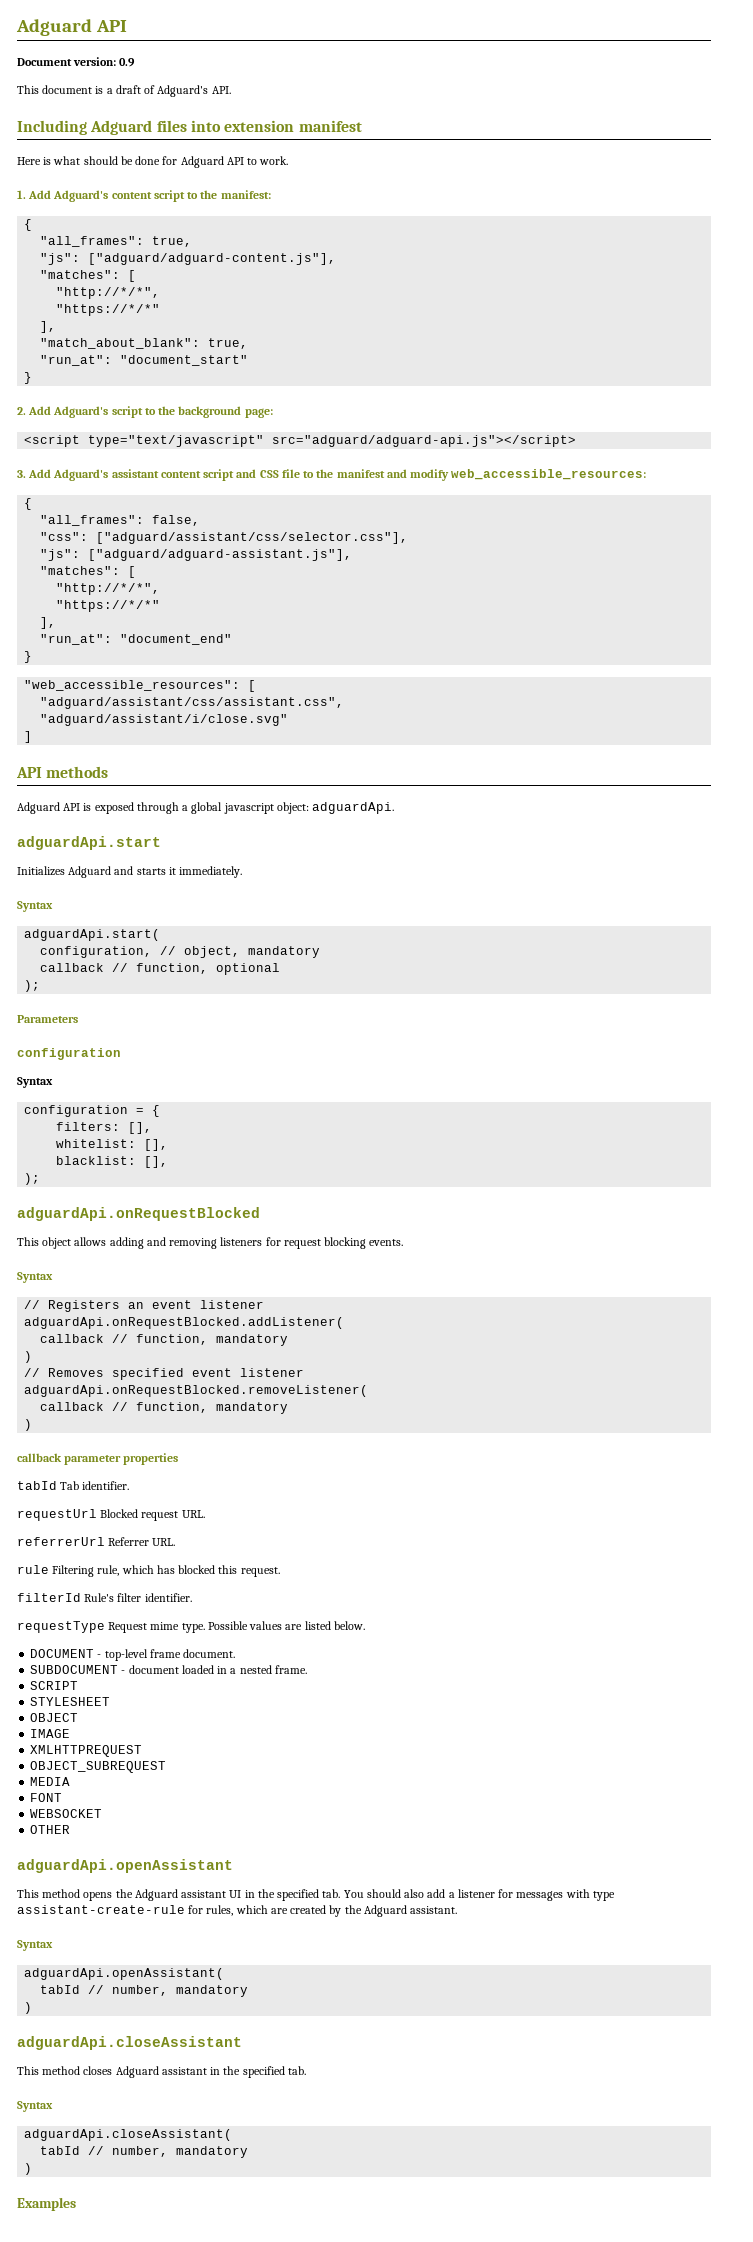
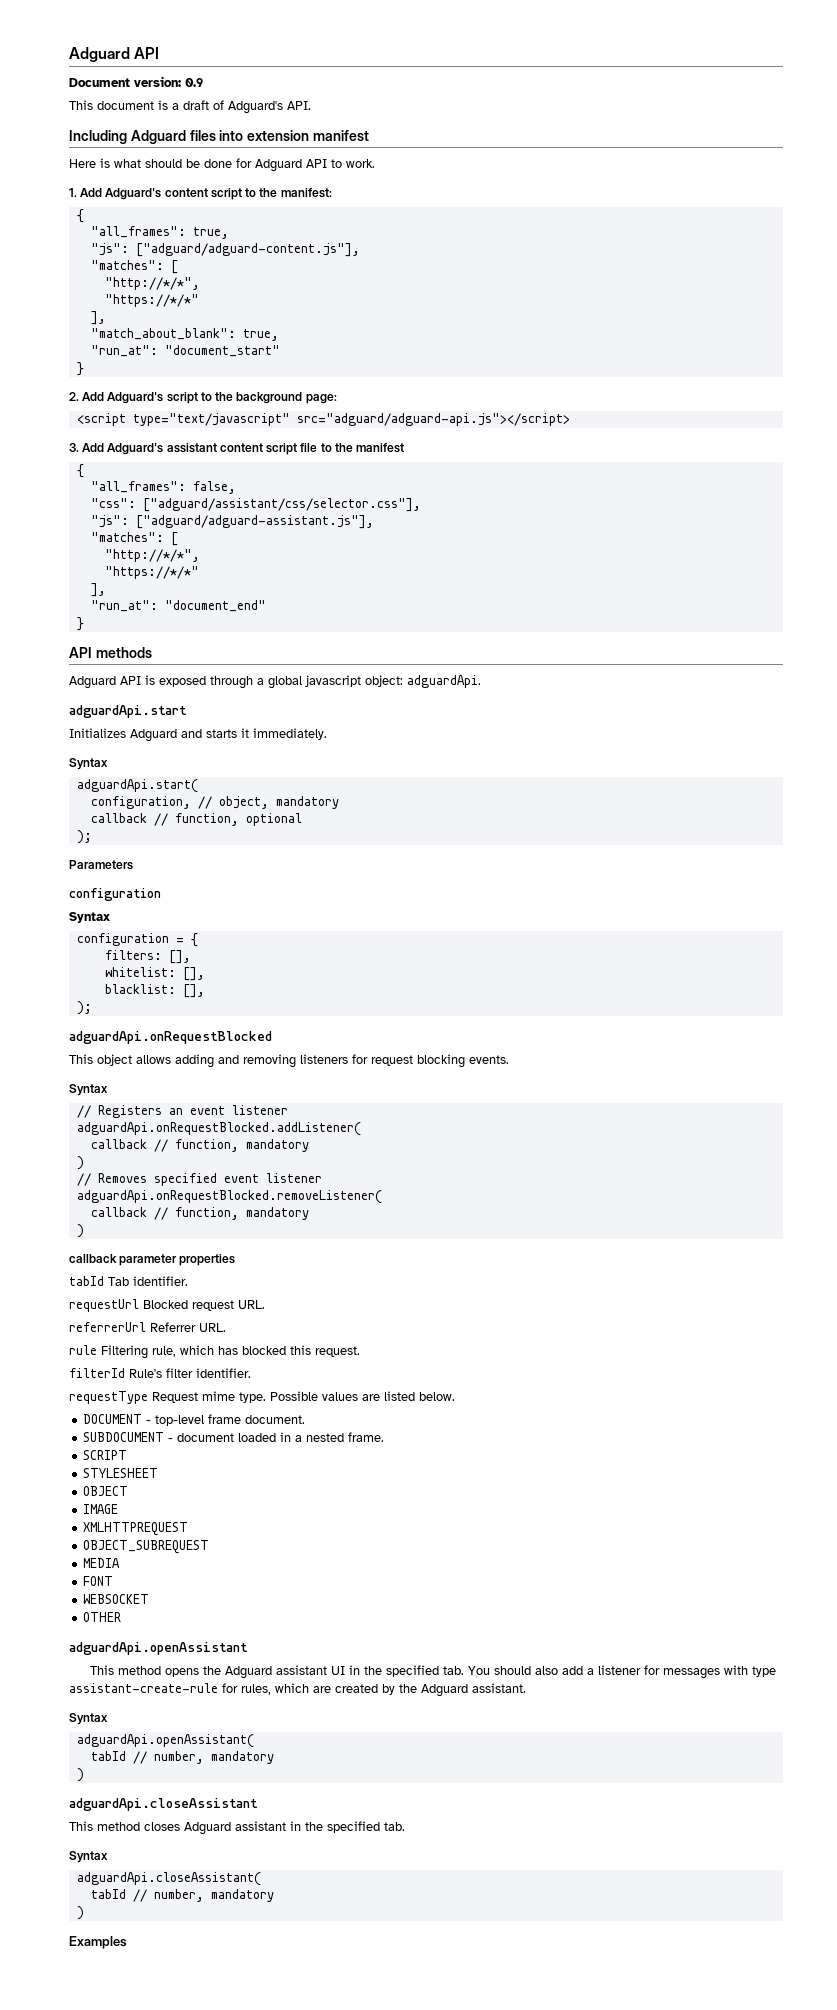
- 3. Add Adguard's assistant content script and CSS file to the manifest and modify web_accessible_resources:
+ 3. Add Adguard's assistant content script file to the manifest
- "web_accessible_resources": [
- "adguard/assistant/css/assistant.css",
- "adguard/assistant/i/close.svg"
- ]

